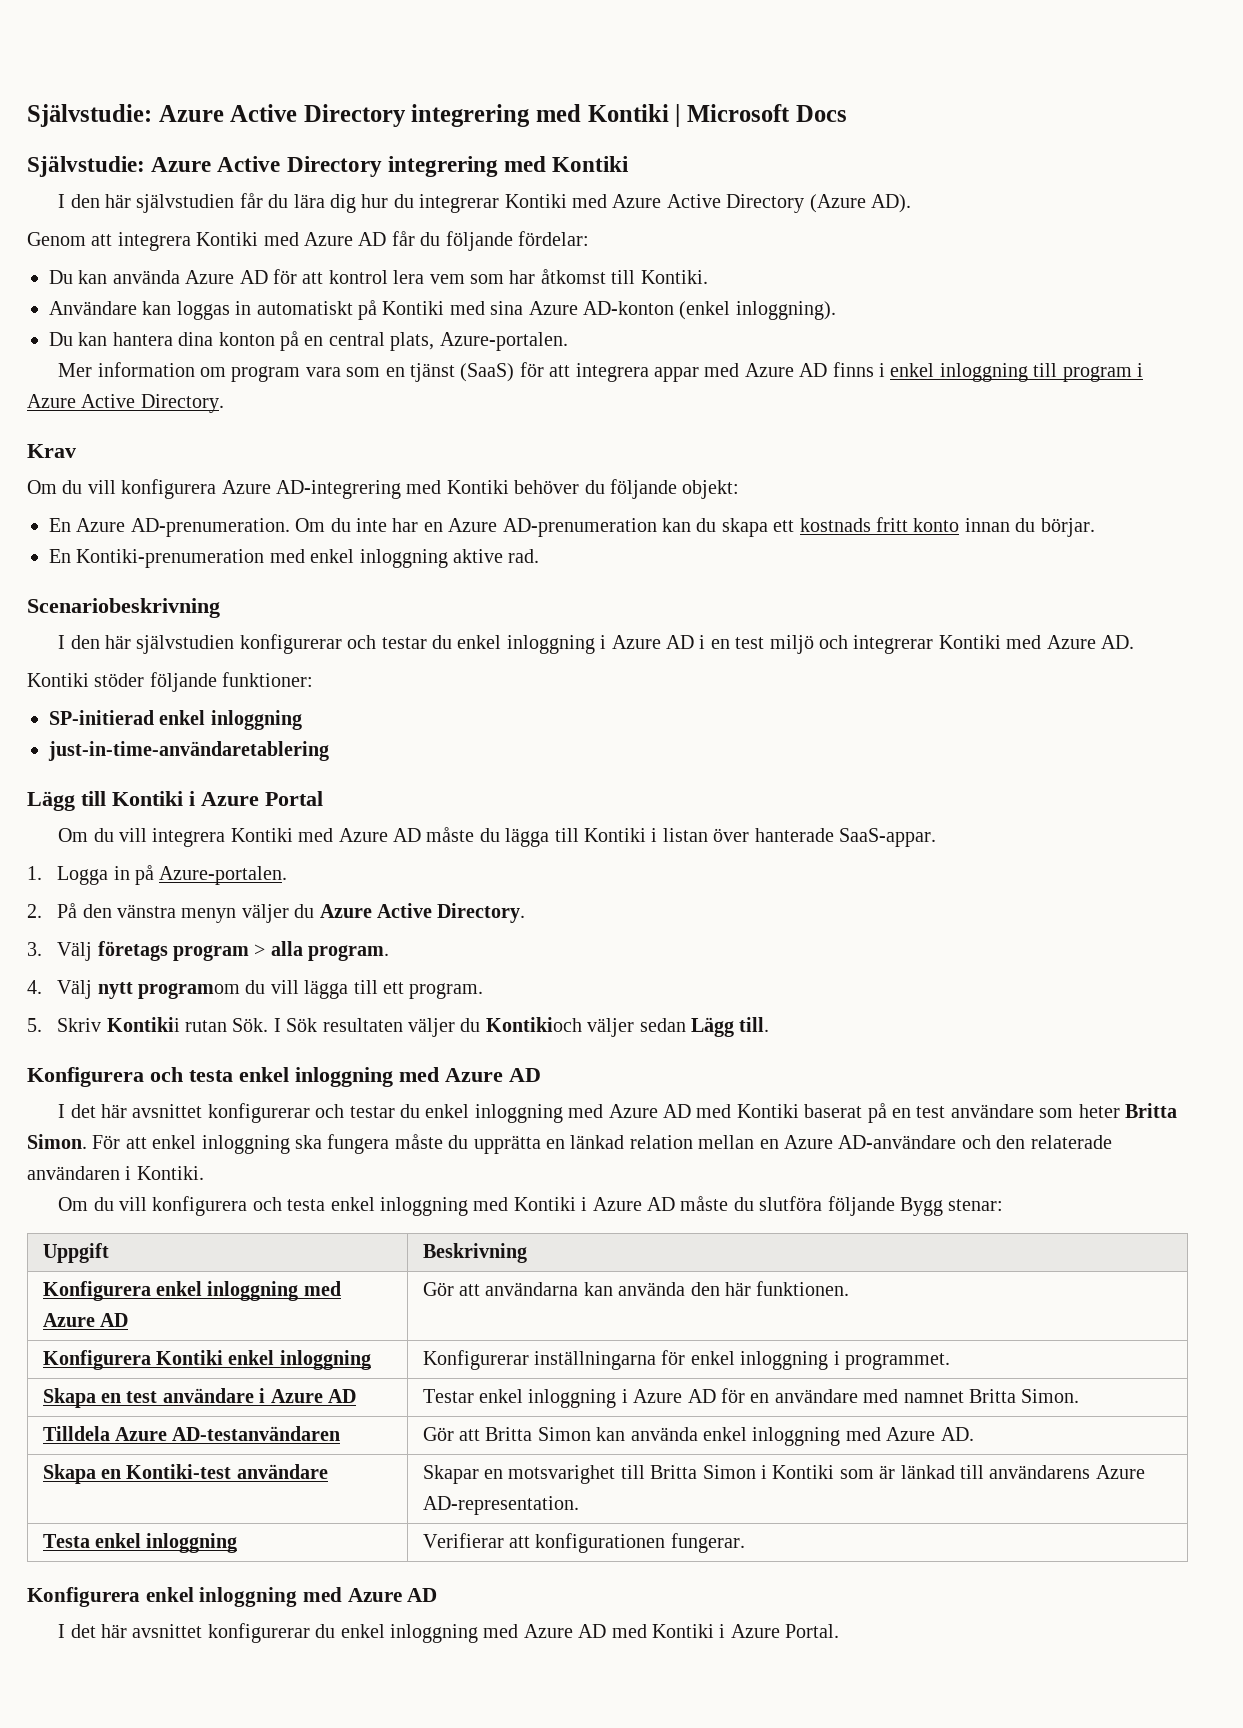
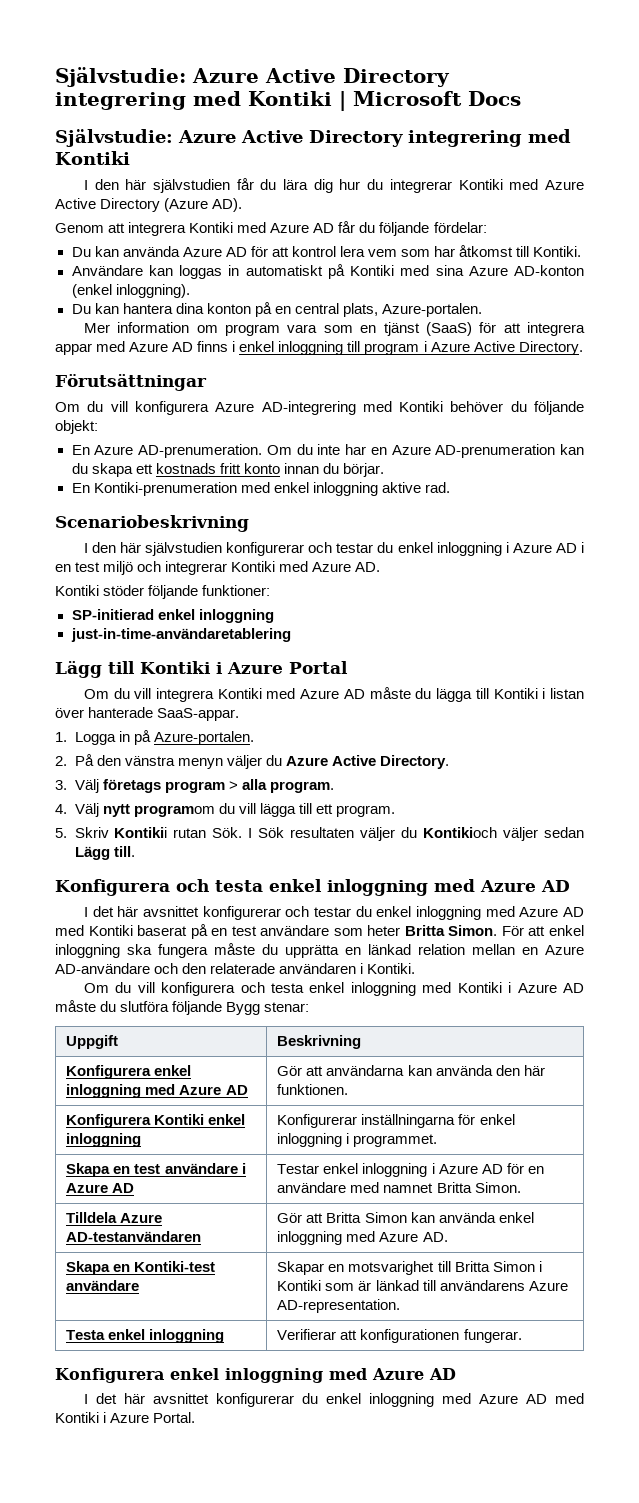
- Krav
+ Förutsättningar

